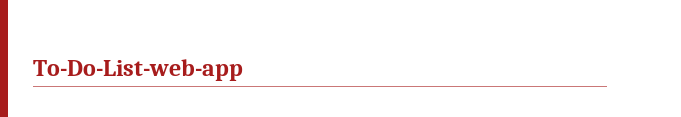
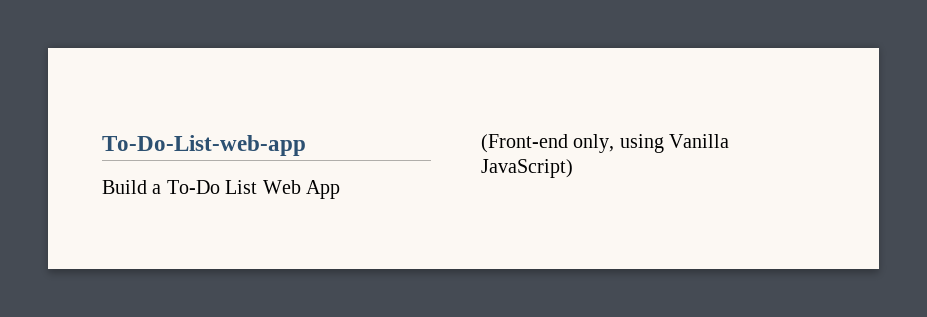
+ Build a To-Do List Web App (Front-end only, using Vanilla JavaScript)

